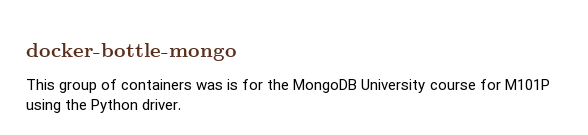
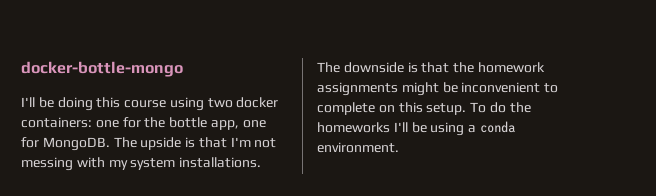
- This group of containers was is for the MongoDB University course for M101P using the Python driver.
+ I'll be doing this course using two docker containers: one for the bottle app, one for MongoDB. The upside is that I'm not messing with my system installations. The downside is that the homework assignments might be inconvenient to complete on this setup. To do the homeworks I'll be using a conda environment.

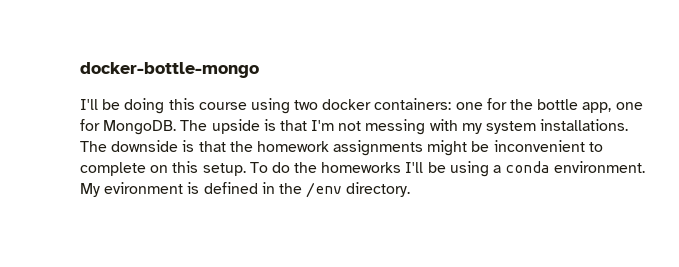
+ My evironment is defined in the /env directory.

